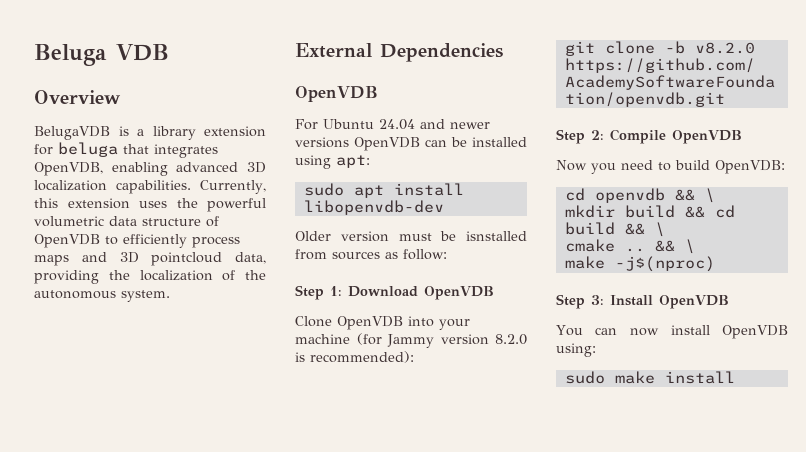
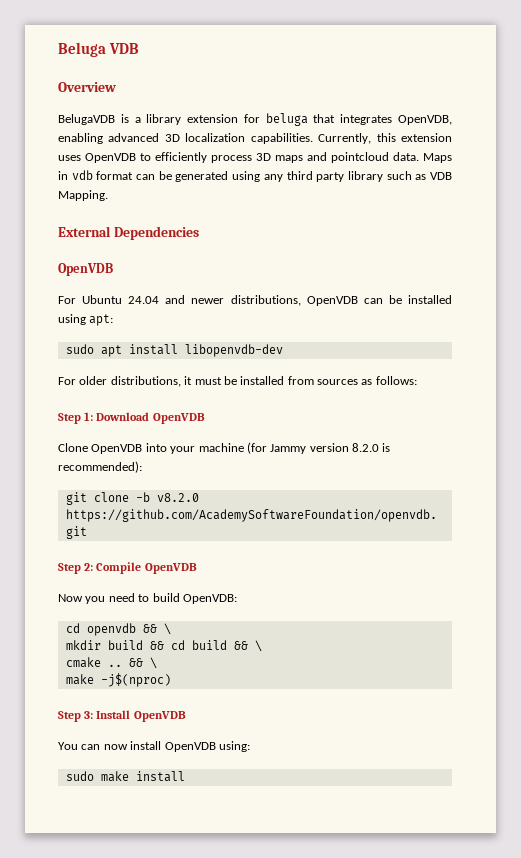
- Currently, this extension uses the powerful volumetric data structure of OpenVDB to efficiently process maps and 3D pointcloud data, providing the localization of the autonomous system.
+ Currently, this extension uses OpenVDB to efficiently process 3D maps and pointcloud data. Maps in vdb format can be generated using any third party library such as VDB Mapping.
- For Ubuntu 24.04 and newer versions OpenVDB can be installed using apt:
+ For Ubuntu 24.04 and newer distributions, OpenVDB can be installed using apt:
- Older version must be isnstalled from sources as follow:
+ For older distributions, it must be installed from sources as follows:

